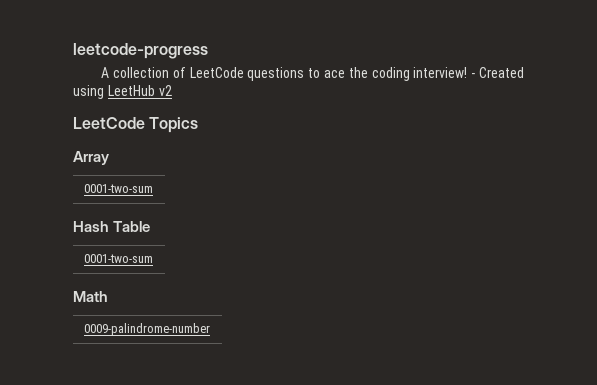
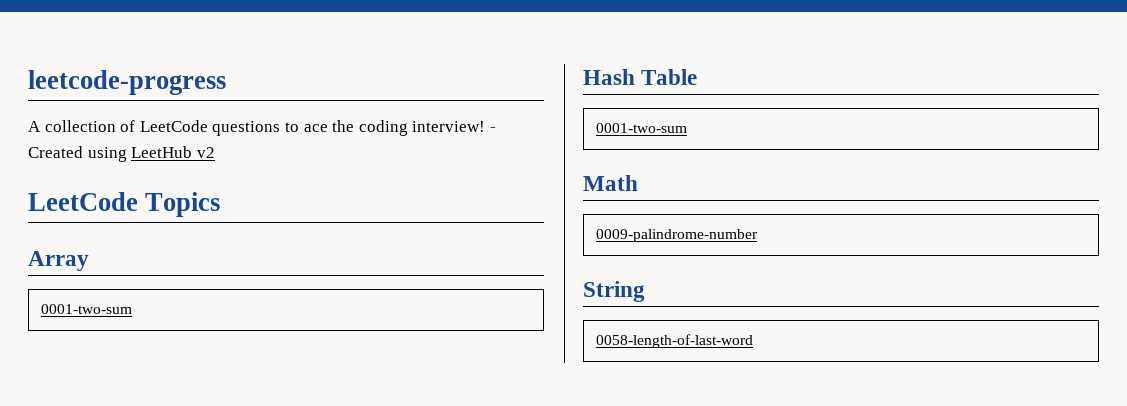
+ String
+ 0058-length-of-last-word

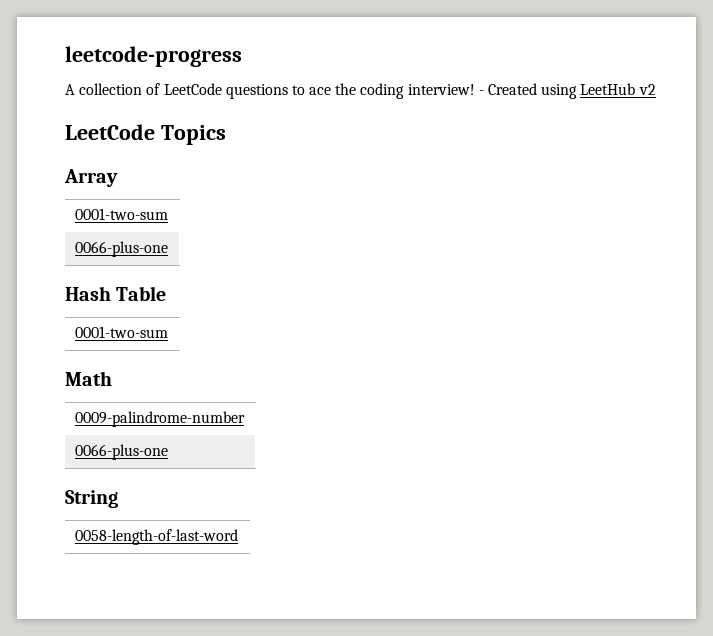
  Array
  0001-two-sum
+ 0066-plus-one
  0009-palindrome-number
+ 0066-plus-one

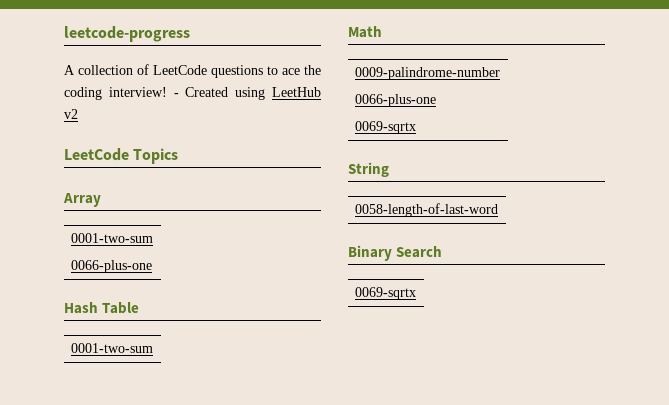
  0009-palindrome-number
  0066-plus-one
+ 0069-sqrtx
+ Binary Search
+ 0069-sqrtx

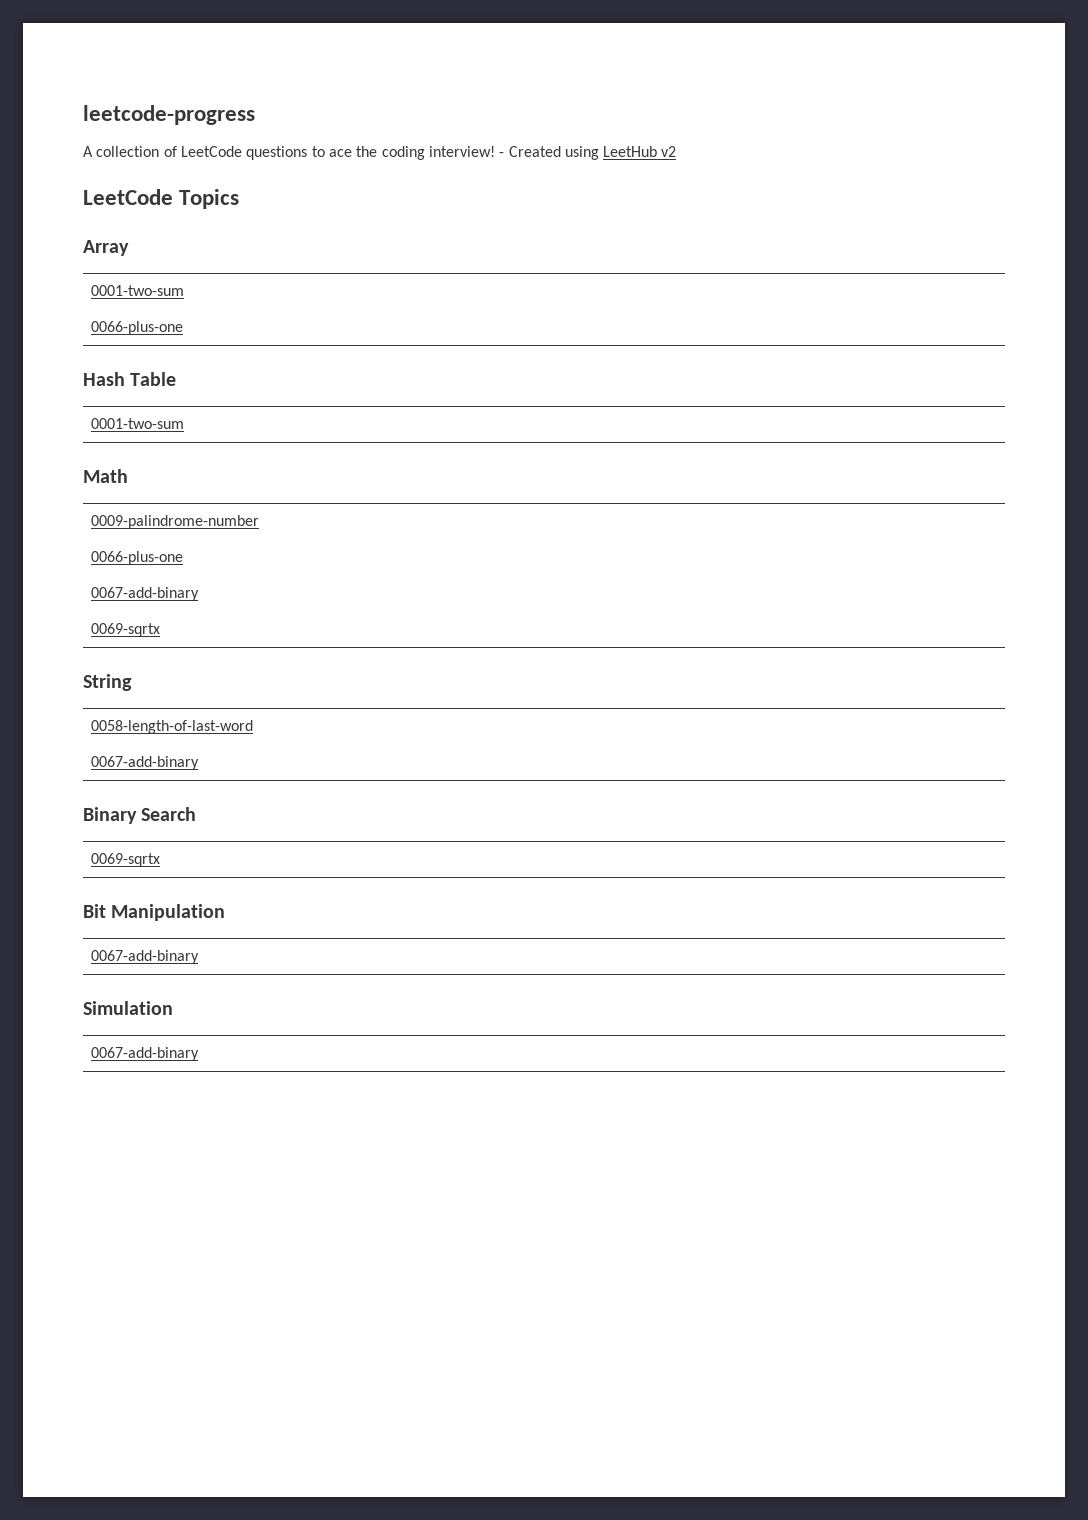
  0009-palindrome-number
  0066-plus-one
+ 0067-add-binary
  0058-length-of-last-word
+ 0067-add-binary
+ Bit Manipulation
+ 0067-add-binary
+ Simulation
+ 0067-add-binary

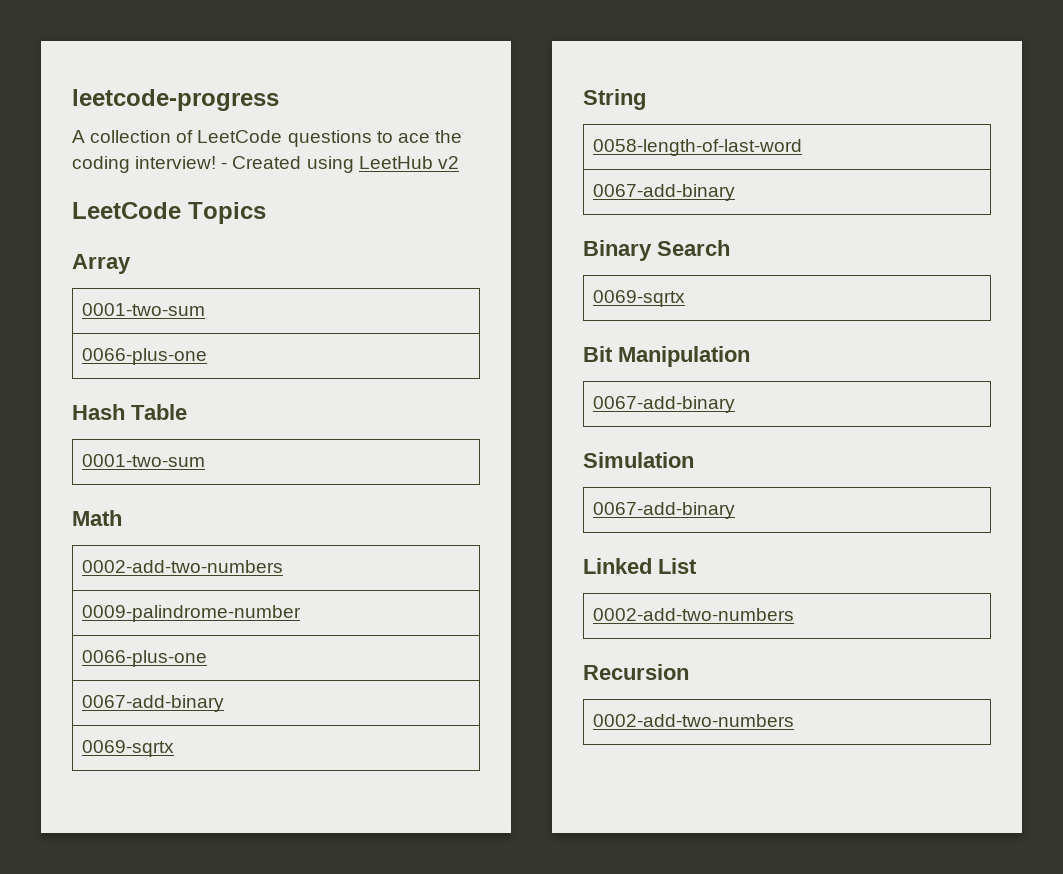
  Math
+ 0002-add-two-numbers
+ Linked List
+ 0002-add-two-numbers
+ Recursion
+ 0002-add-two-numbers

